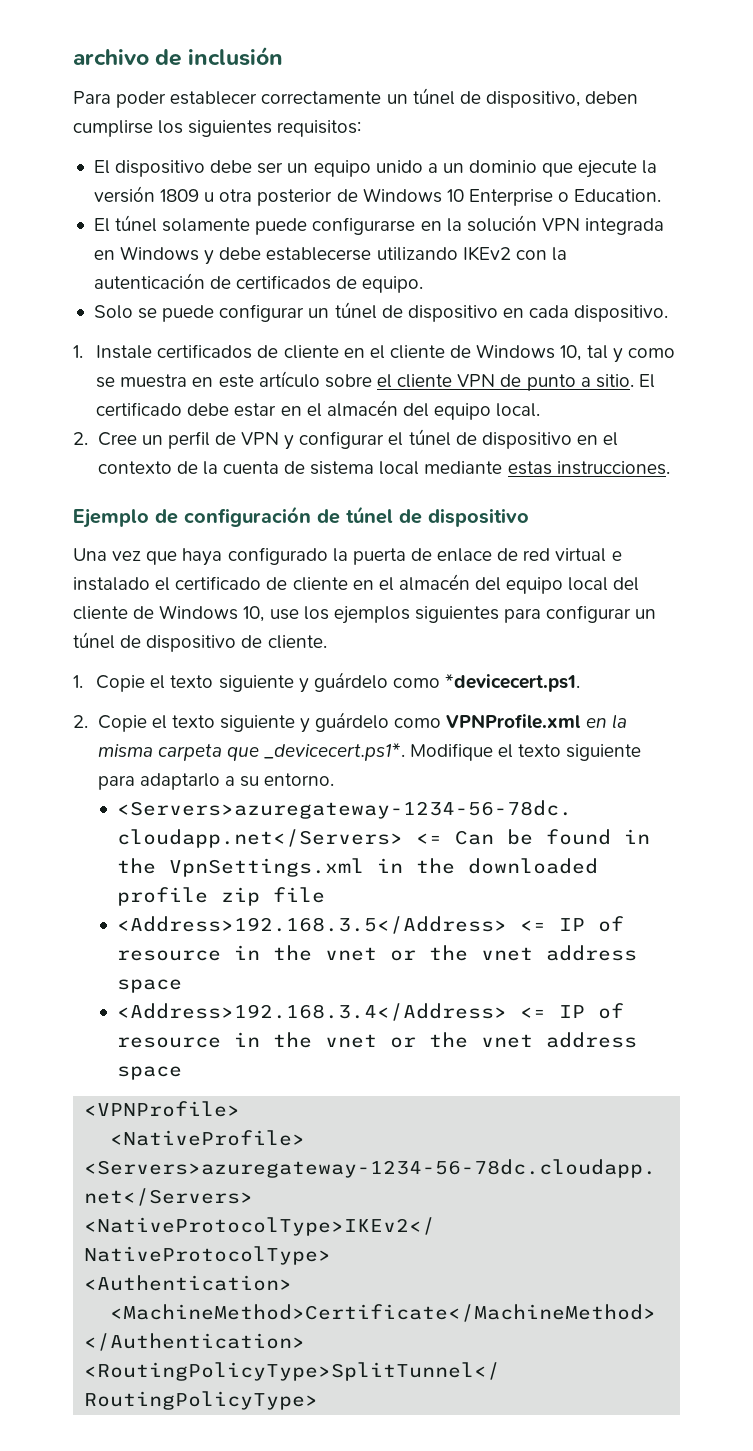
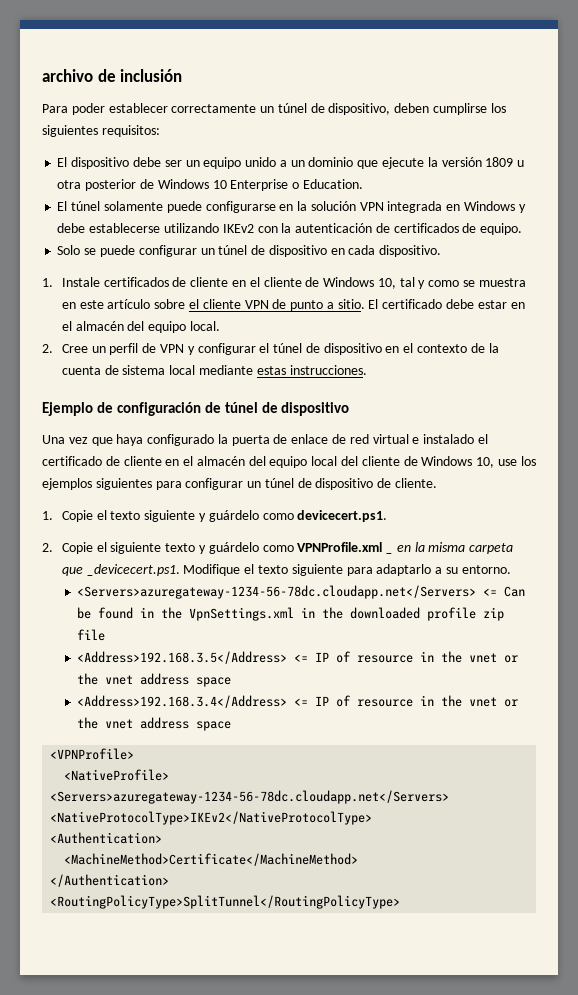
- 1. Copie el texto siguiente y guárdelo como *devicecert.ps1.
+ 1. Copie el texto siguiente y guárdelo como devicecert.ps1.
- 2. Copie el texto siguiente y guárdelo como VPNProfile.xml en la misma carpeta que _devicecert.ps1*. Modifique el texto siguiente para adaptarlo a su entorno.
+ 2. Copie el siguiente texto y guárdelo como VPNProfile.xml _ en la misma carpeta que _devicecert.ps1. Modifique el texto siguiente para adaptarlo a su entorno.

